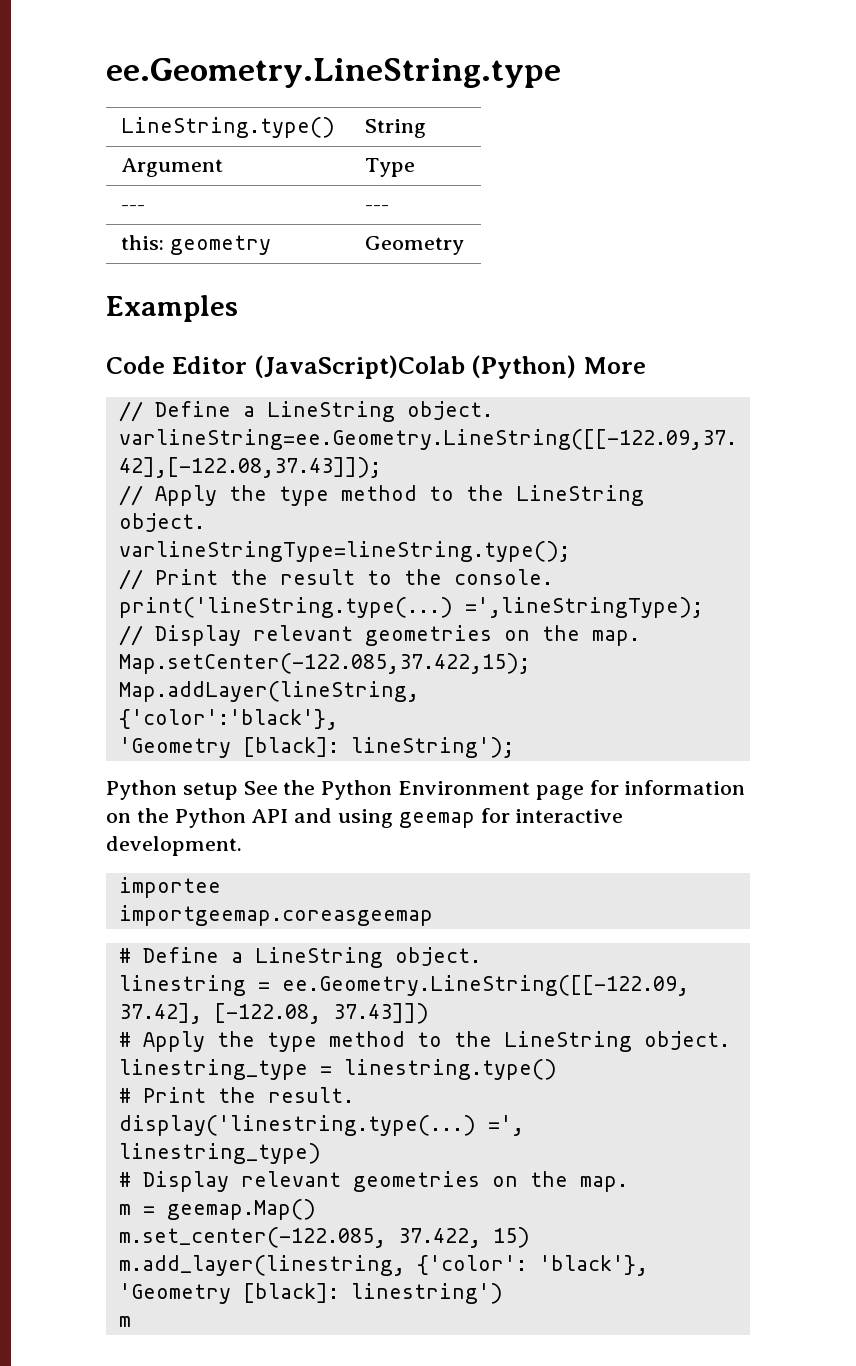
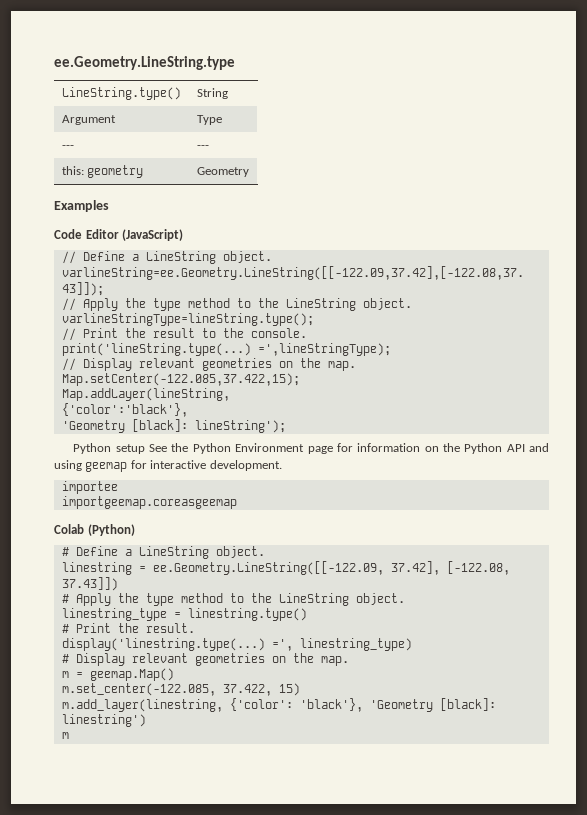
- Code Editor (JavaScript)Colab (Python) More
+ Code Editor (JavaScript)
+ Colab (Python)

